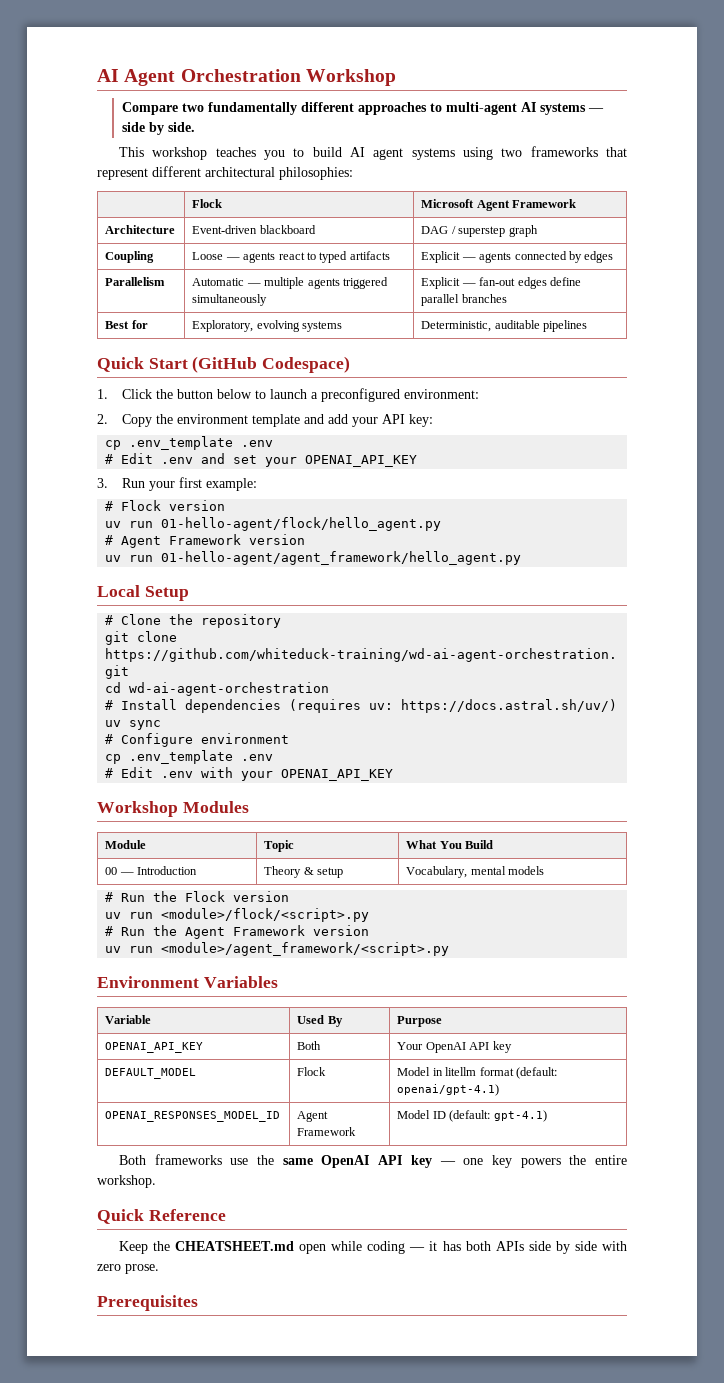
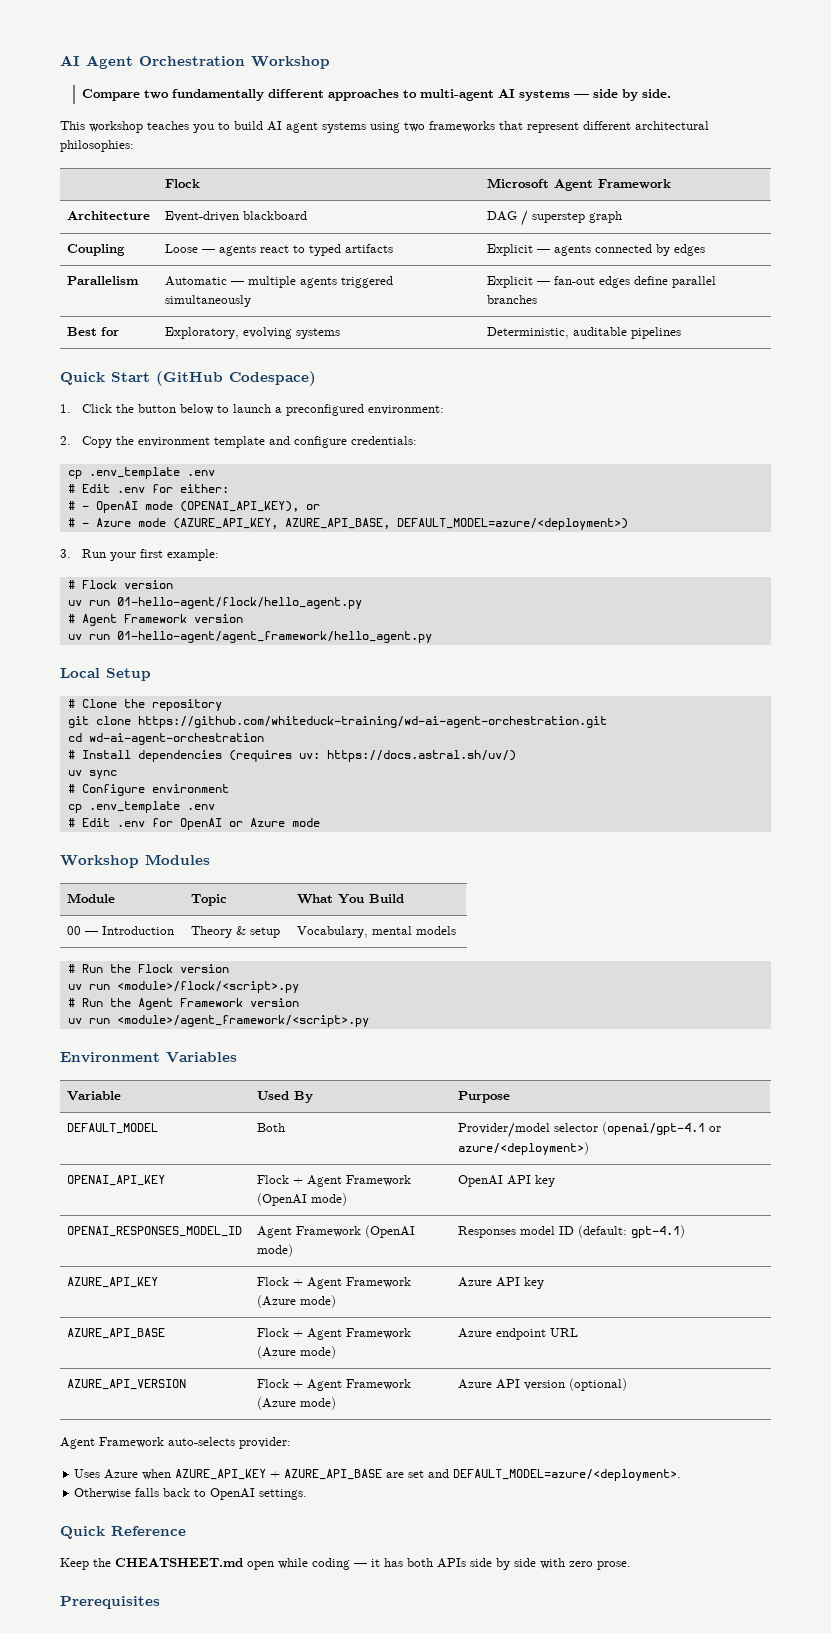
- 2. Copy the environment template and add your API key:
+ 2. Copy the environment template and configure credentials:
  cp .env_template .env
- # Edit .env and set your OPENAI_API_KEY
+ # Edit .env for either:
+ # - OpenAI mode (OPENAI_API_KEY), or
+ # - Azure mode (AZURE_API_KEY, AZURE_API_BASE, DEFAULT_MODEL=azure/<deployment>)
- # Edit .env with your OPENAI_API_KEY
+ # Edit .env for OpenAI or Azure mode
- OPENAI_API_KEY | Both | Your OpenAI API key
- DEFAULT_MODEL | Flock | Model in litellm format (default: openai/gpt-4.1)
+ DEFAULT_MODEL | Both | Provider/model selector (openai/gpt-4.1 or azure/<deployment>)
+ OPENAI_API_KEY | Flock + Agent Framework (OpenAI mode) | OpenAI API key
- OPENAI_RESPONSES_MODEL_ID | Agent Framework | Model ID (default: gpt-4.1)
+ OPENAI_RESPONSES_MODEL_ID | Agent Framework (OpenAI mode) | Responses model ID (default: gpt-4.1)
- Both frameworks use the same OpenAI API key — one key powers the entire workshop.
+ AZURE_API_KEY | Flock + Agent Framework (Azure mode) | Azure API key
+ AZURE_API_BASE | Flock + Agent Framework (Azure mode) | Azure endpoint URL
+ AZURE_API_VERSION | Flock + Agent Framework (Azure mode) | Azure API version (optional)
+ Agent Framework auto-selects provider:
+ Uses Azure when AZURE_API_KEY + AZURE_API_BASE are set and DEFAULT_MODEL=azure/<deployment>.
+ Otherwise falls back to OpenAI settings.

